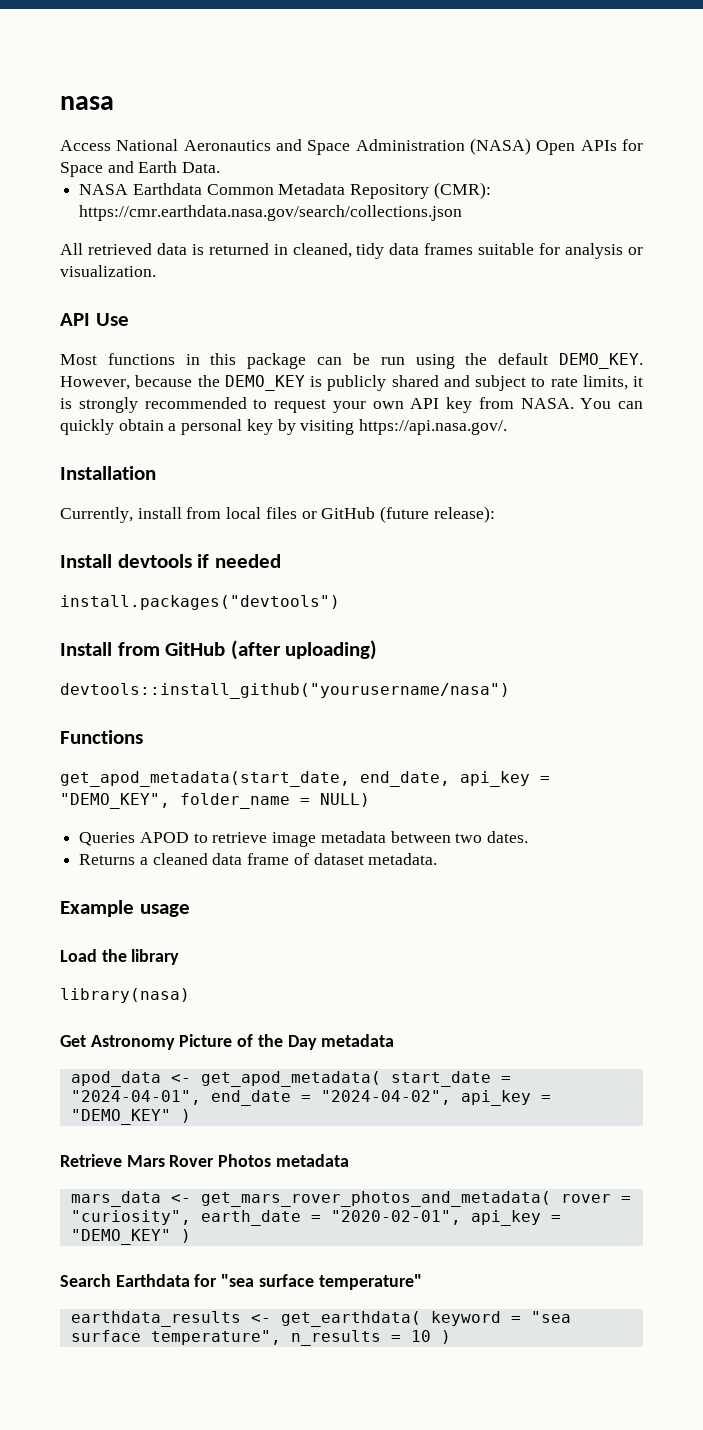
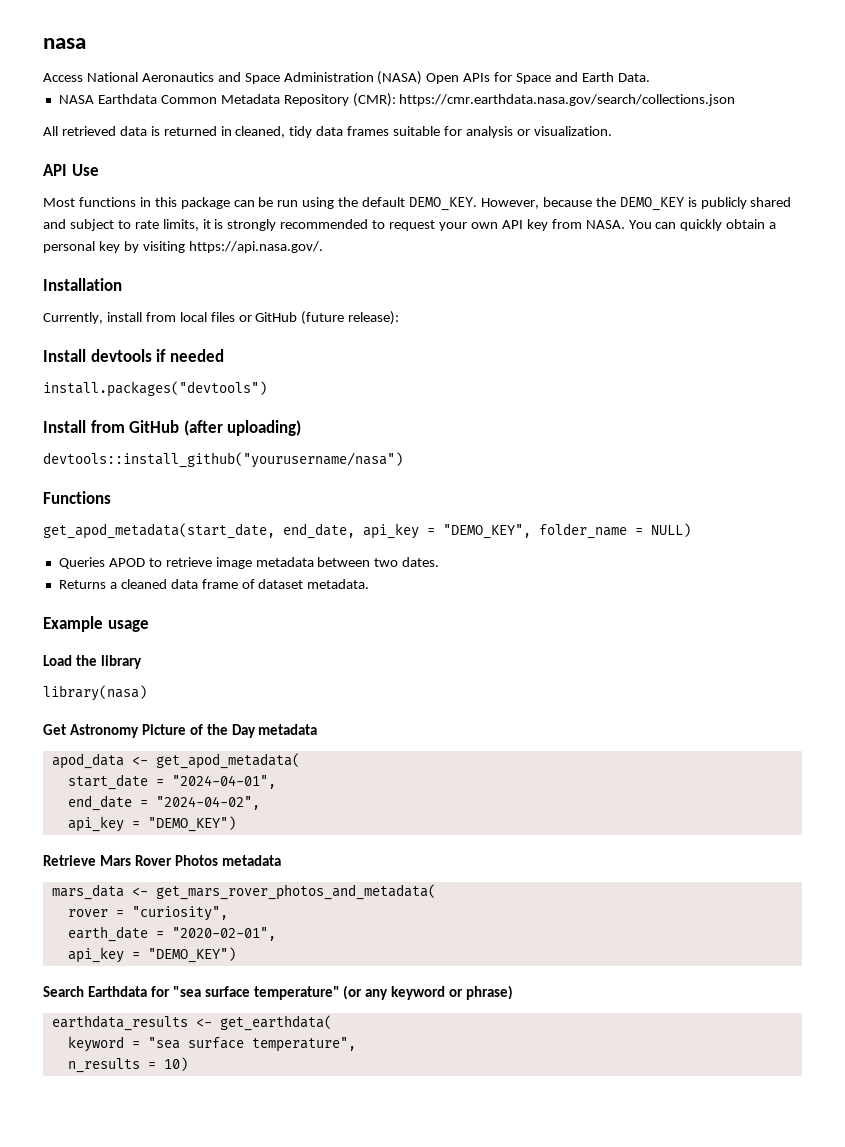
- apod_data <- get_apod_metadata( start_date = "2024-04-01", end_date = "2024-04-02", api_key = "DEMO_KEY" )
+ apod_data <- get_apod_metadata(
+ start_date = "2024-04-01",
+ end_date = "2024-04-02",
+ api_key = "DEMO_KEY")
- mars_data <- get_mars_rover_photos_and_metadata( rover = "curiosity", earth_date = "2020-02-01", api_key = "DEMO_KEY" )
+ mars_data <- get_mars_rover_photos_and_metadata(
+ rover = "curiosity",
+ earth_date = "2020-02-01",
+ api_key = "DEMO_KEY")
- Search Earthdata for "sea surface temperature"
+ Search Earthdata for "sea surface temperature" (or any keyword or phrase)
- earthdata_results <- get_earthdata( keyword = "sea surface temperature", n_results = 10 )
+ earthdata_results <- get_earthdata(
+ keyword = "sea surface temperature",
+ n_results = 10)

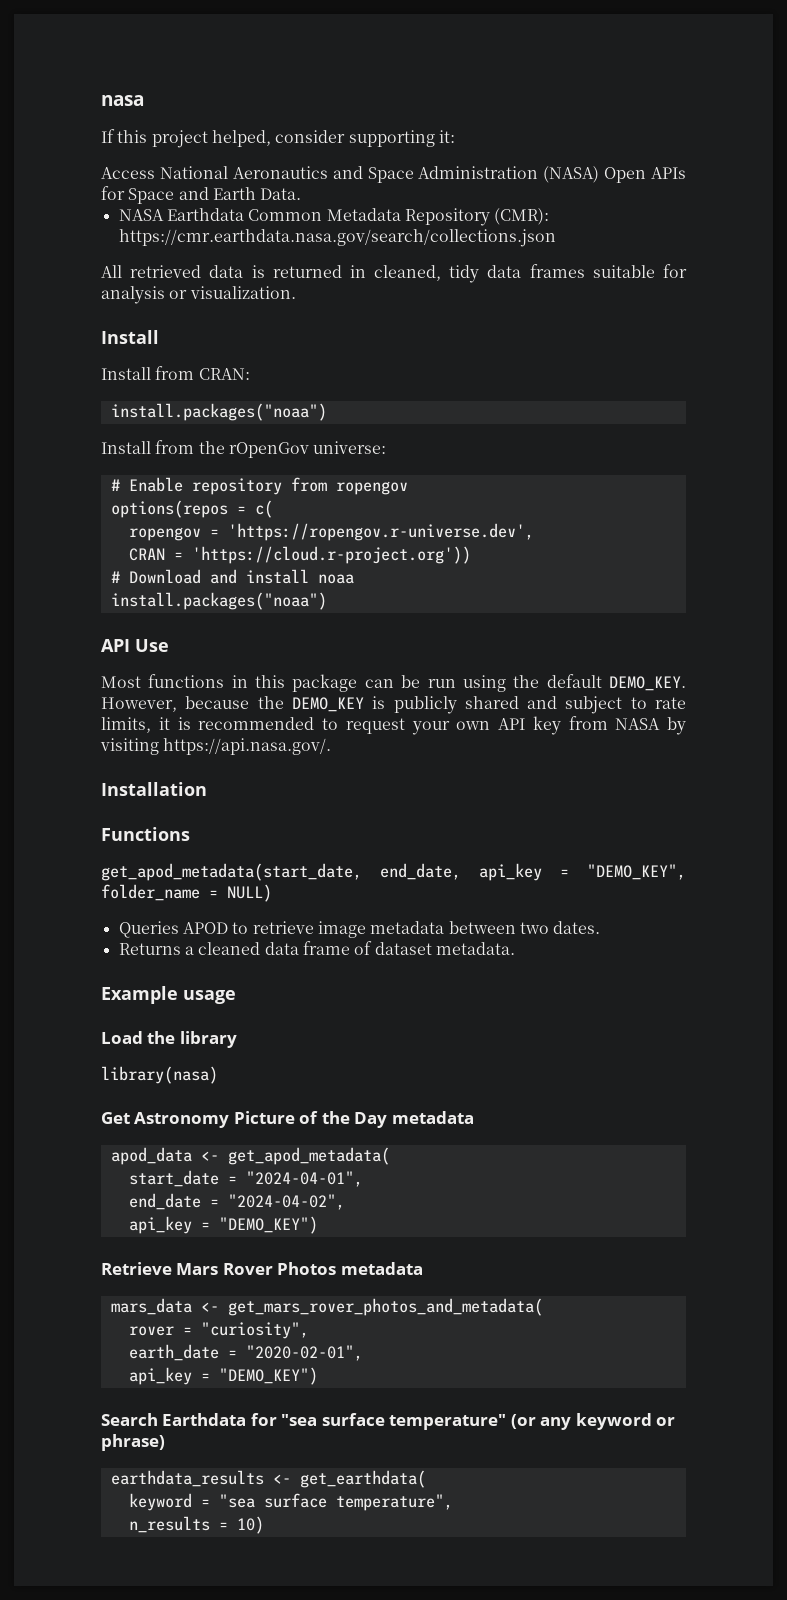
+ If this project helped, consider supporting it:
  All retrieved data is returned in cleaned, tidy data frames suitable for analysis or visualization.
+ Install
+ Install from CRAN:
+ install.packages("noaa")
+ Install from the rOpenGov universe:
+ # Enable repository from ropengov
+ options(repos = c(
+ ropengov = 'https://ropengov.r-universe.dev',
+ CRAN = 'https://cloud.r-project.org'))
+ # Download and install noaa
+ install.packages("noaa")
- However, because the DEMO_KEY is publicly shared and subject to rate limits, it is strongly recommended to request your own API key from NASA. You can quickly obtain a personal key by visiting https://api.nasa.gov/.
+ However, because the DEMO_KEY is publicly shared and subject to rate limits, it is recommended to request your own API key from NASA by visiting https://api.nasa.gov/.
  Installation
- Currently, install from local files or GitHub (future release):
- Install devtools if needed
- install.packages("devtools")
- Install from GitHub (after uploading)
- devtools::install_github("yourusername/nasa")

